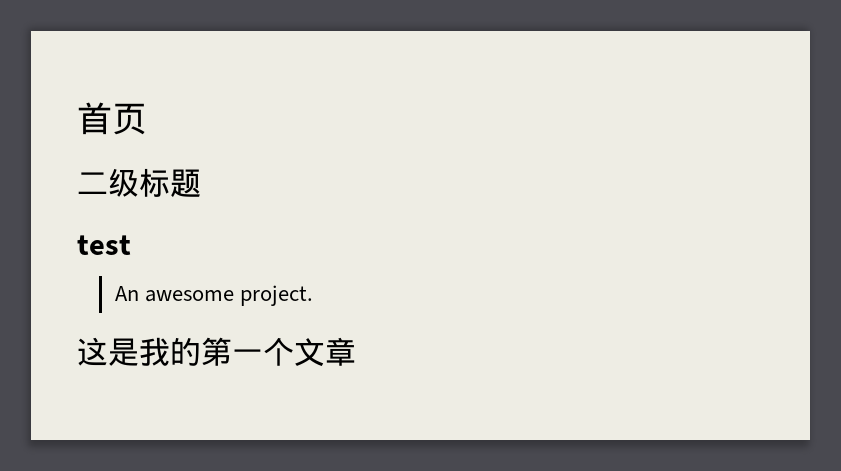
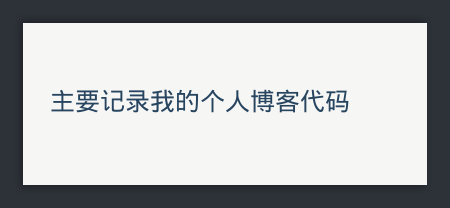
- 首页
- 二级标题
- test
- An awesome project.
- 这是我的第一个文章
+ 主要记录我的个人博客代码

